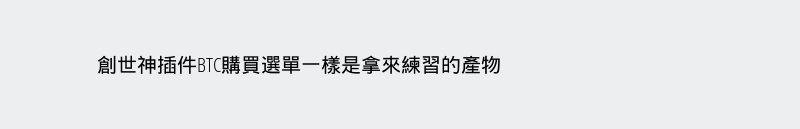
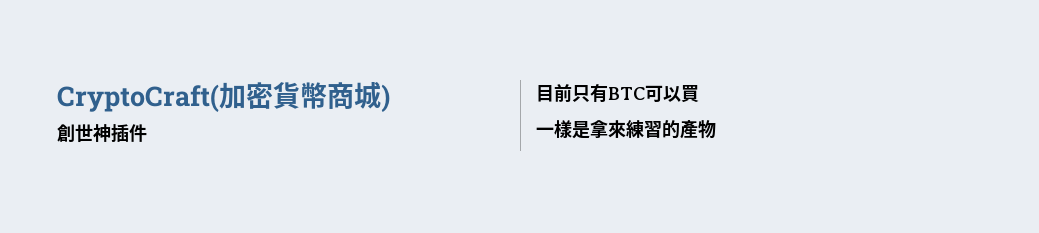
+ CryptoCraft(加密貨幣商城)
- 創世神插件BTC購買選單一樣是拿來練習的產物
+ 創世神插件
+ 目前只有BTC可以買
+ 一樣是拿來練習的產物

